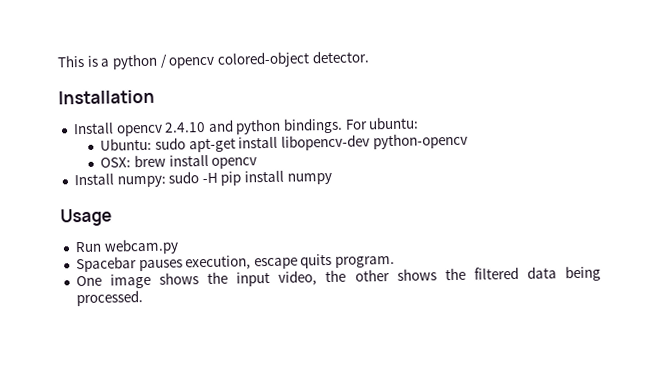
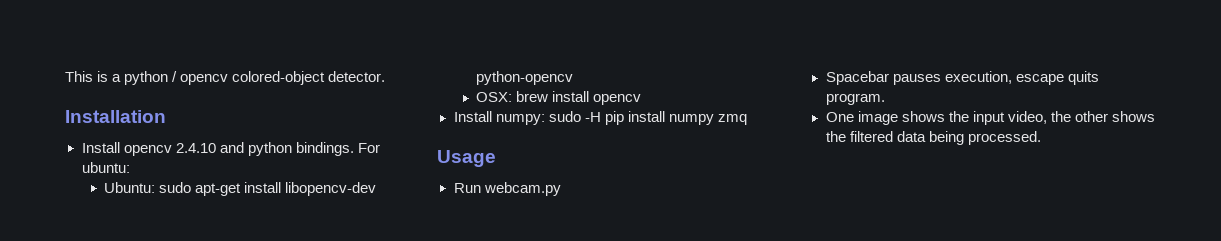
- Install numpy: sudo -H pip install numpy
+ Install numpy: sudo -H pip install numpy zmq

